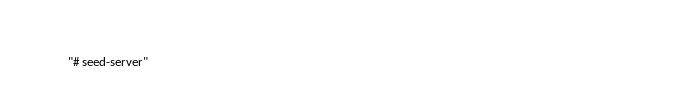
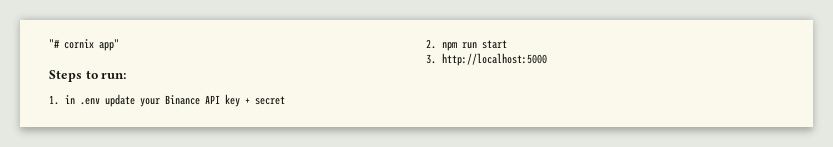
- "# seed-server"
+ "# cornix app"
+ Steps to run:
+ 1. in .env update your Binance API key + secret
+ 2. npm run start
+ 3. http://localhost:5000

